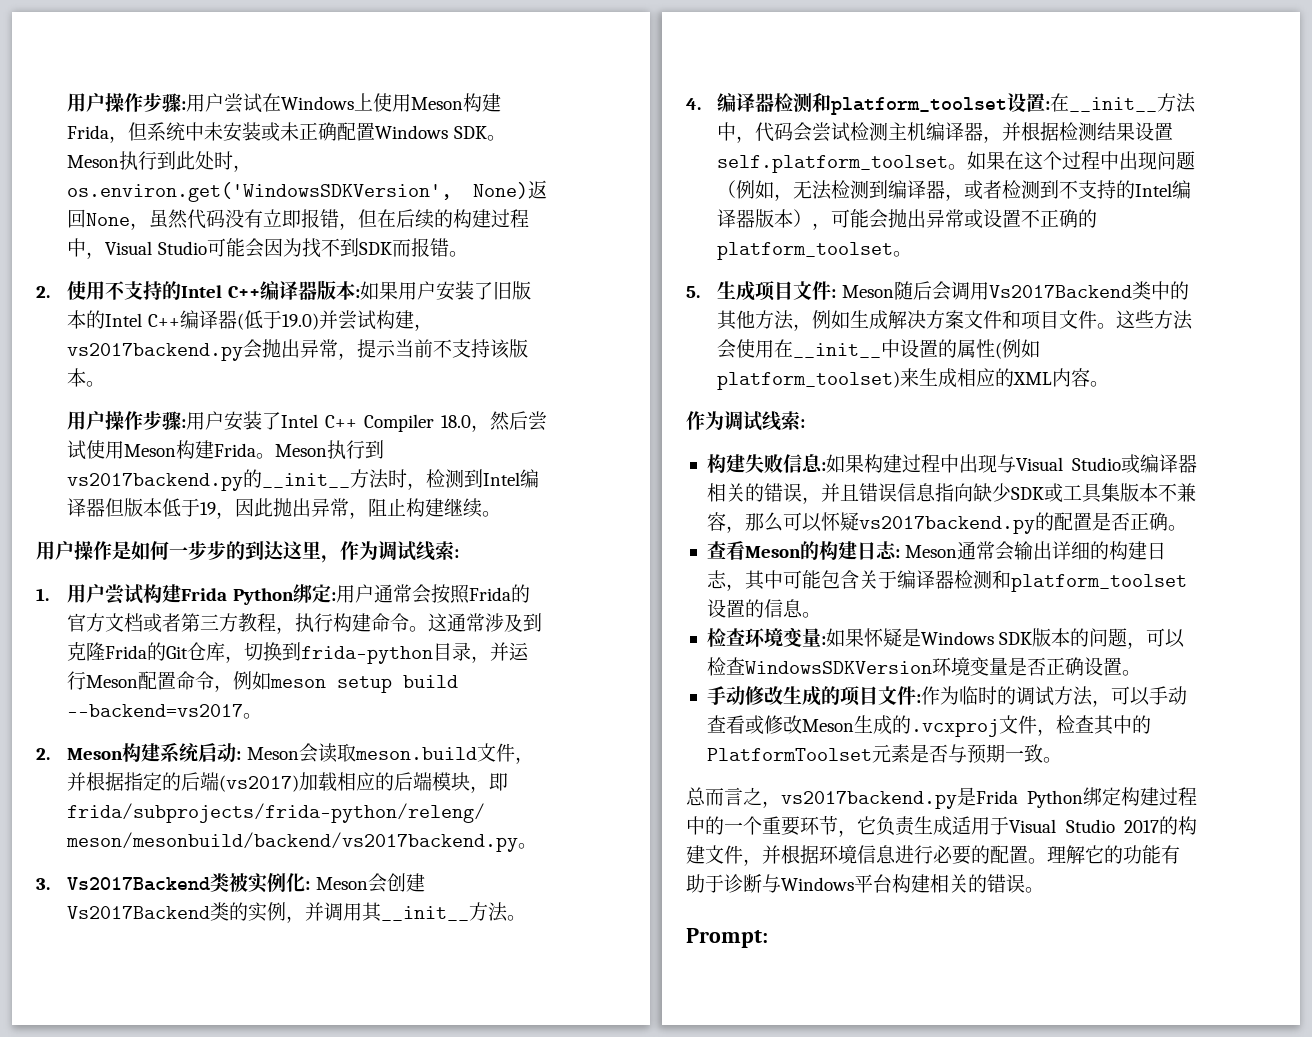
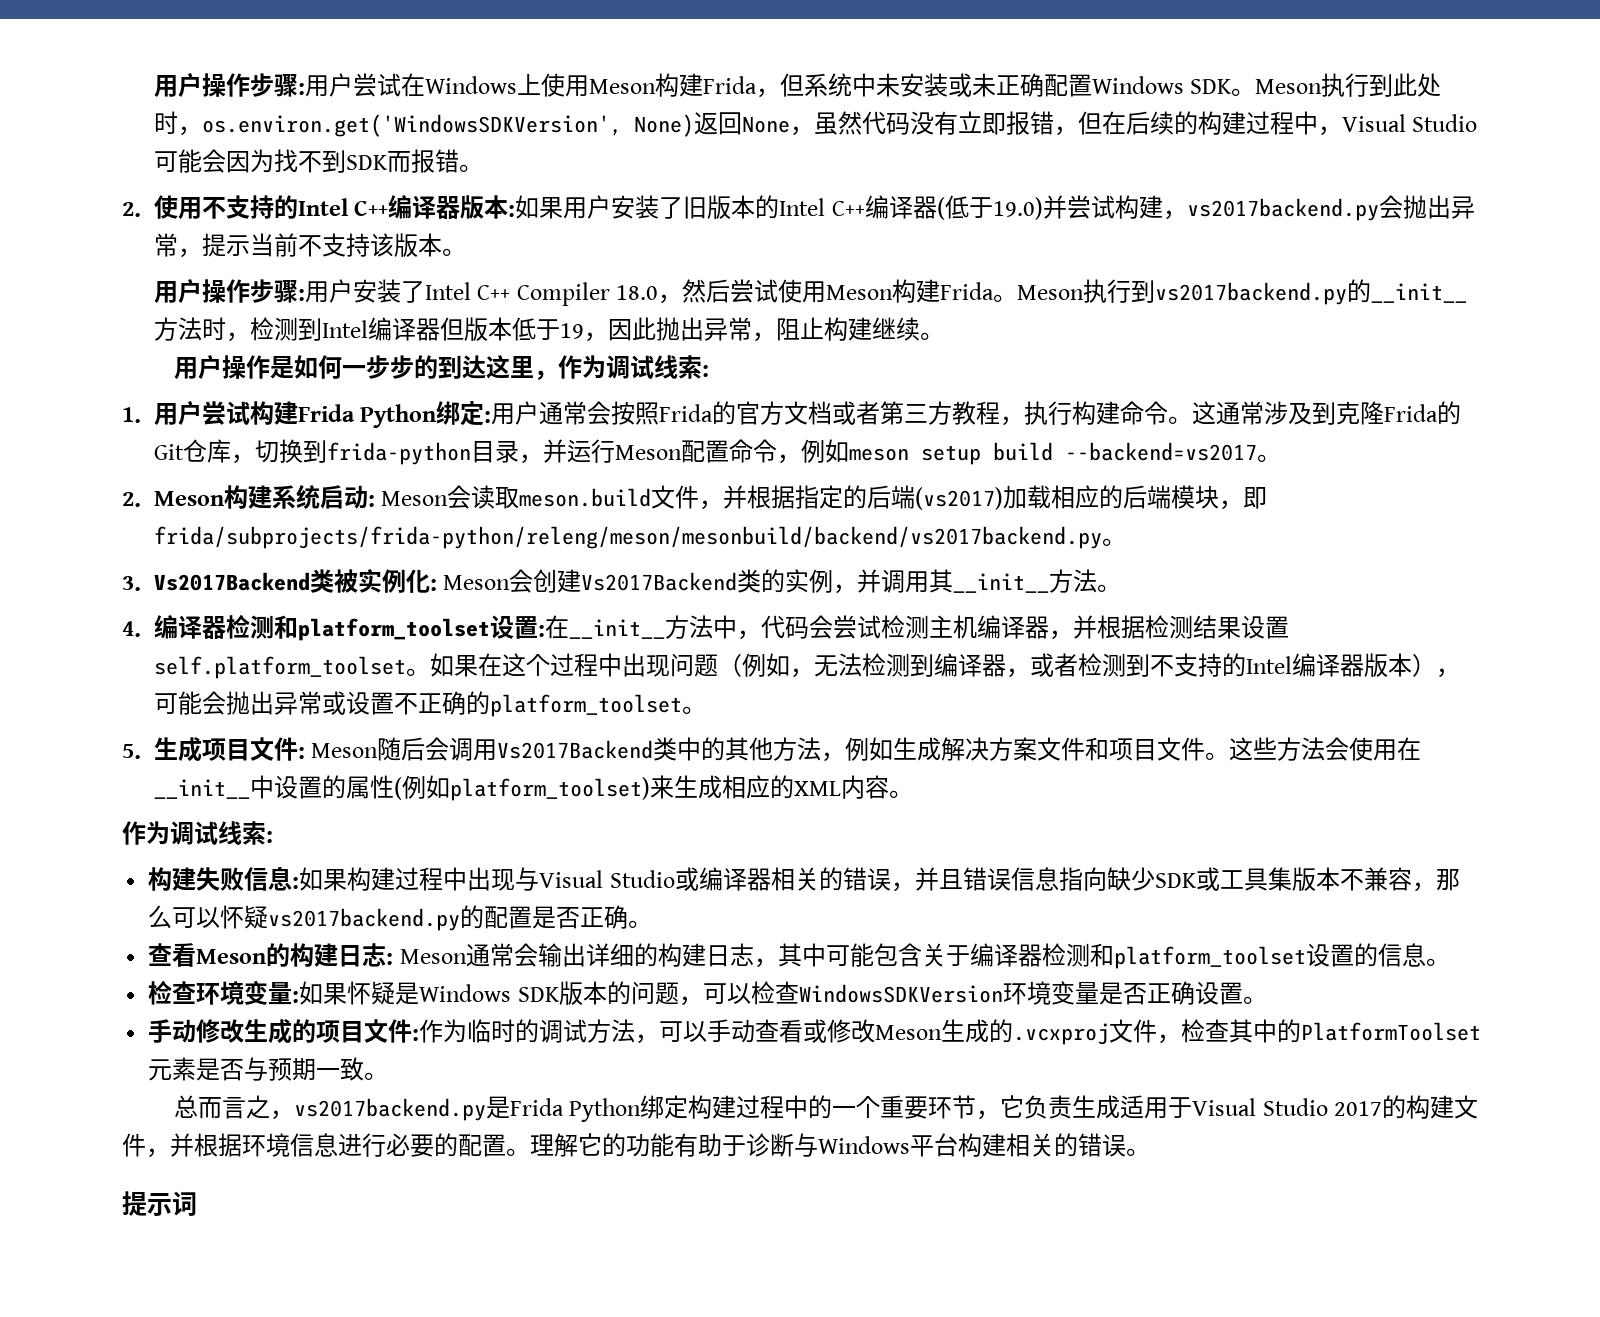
- Prompt:
+ 提示词

